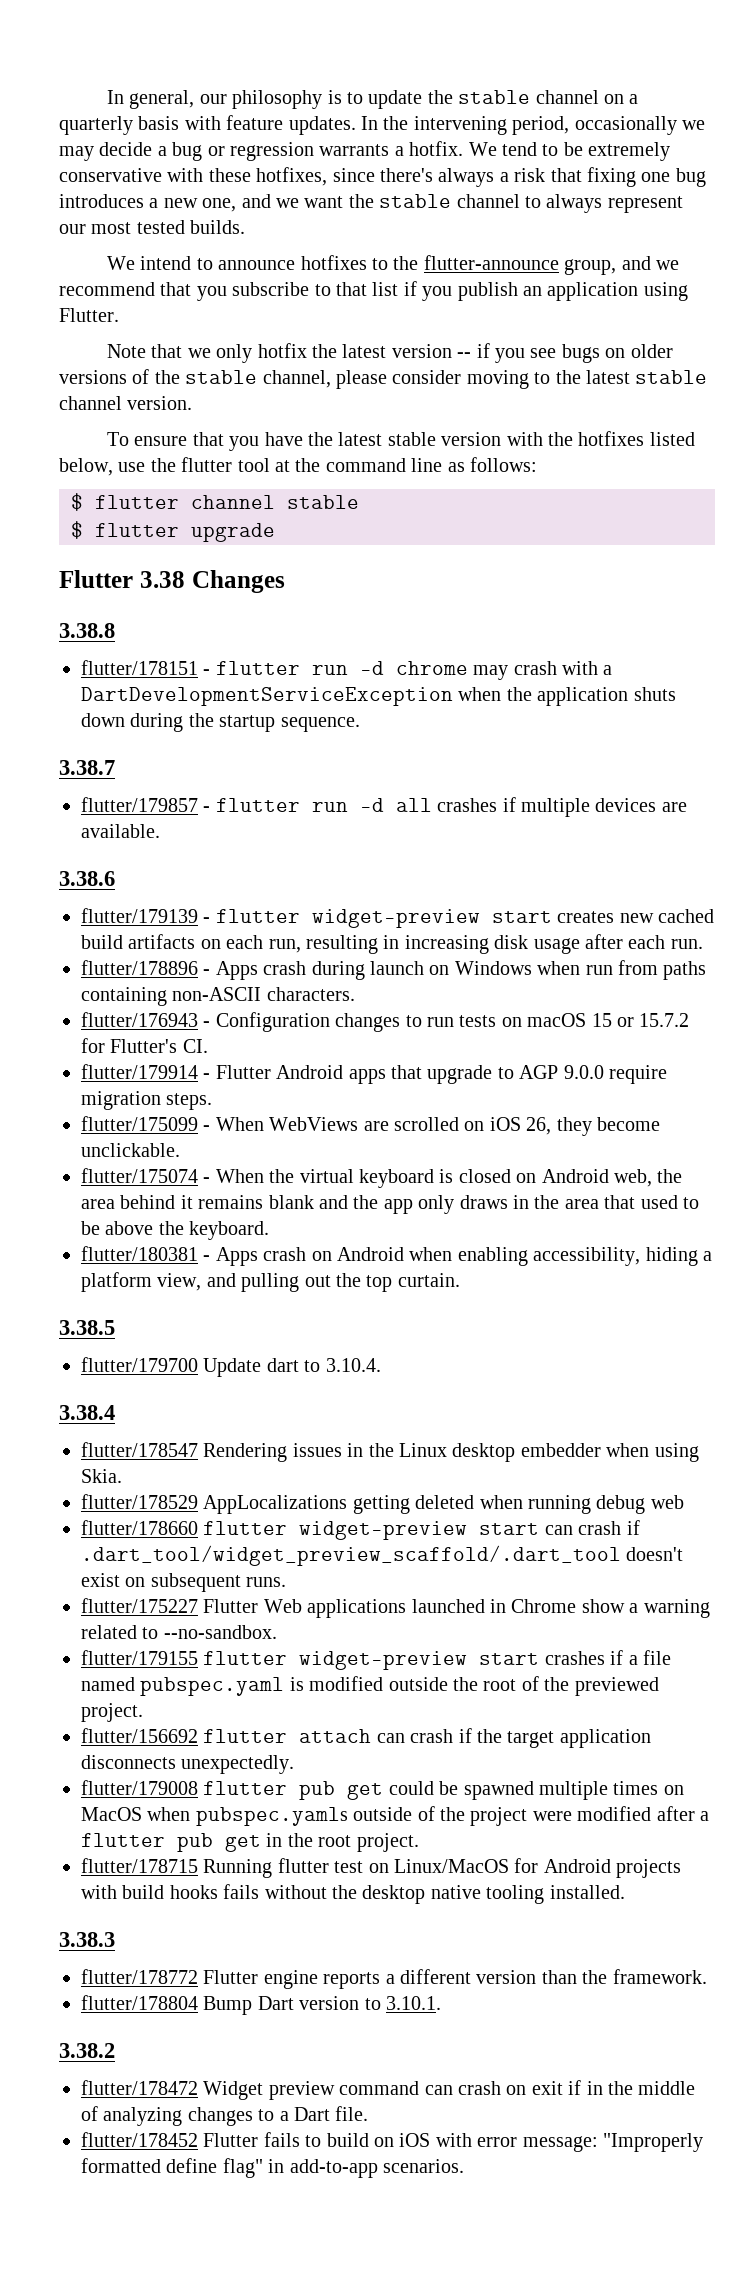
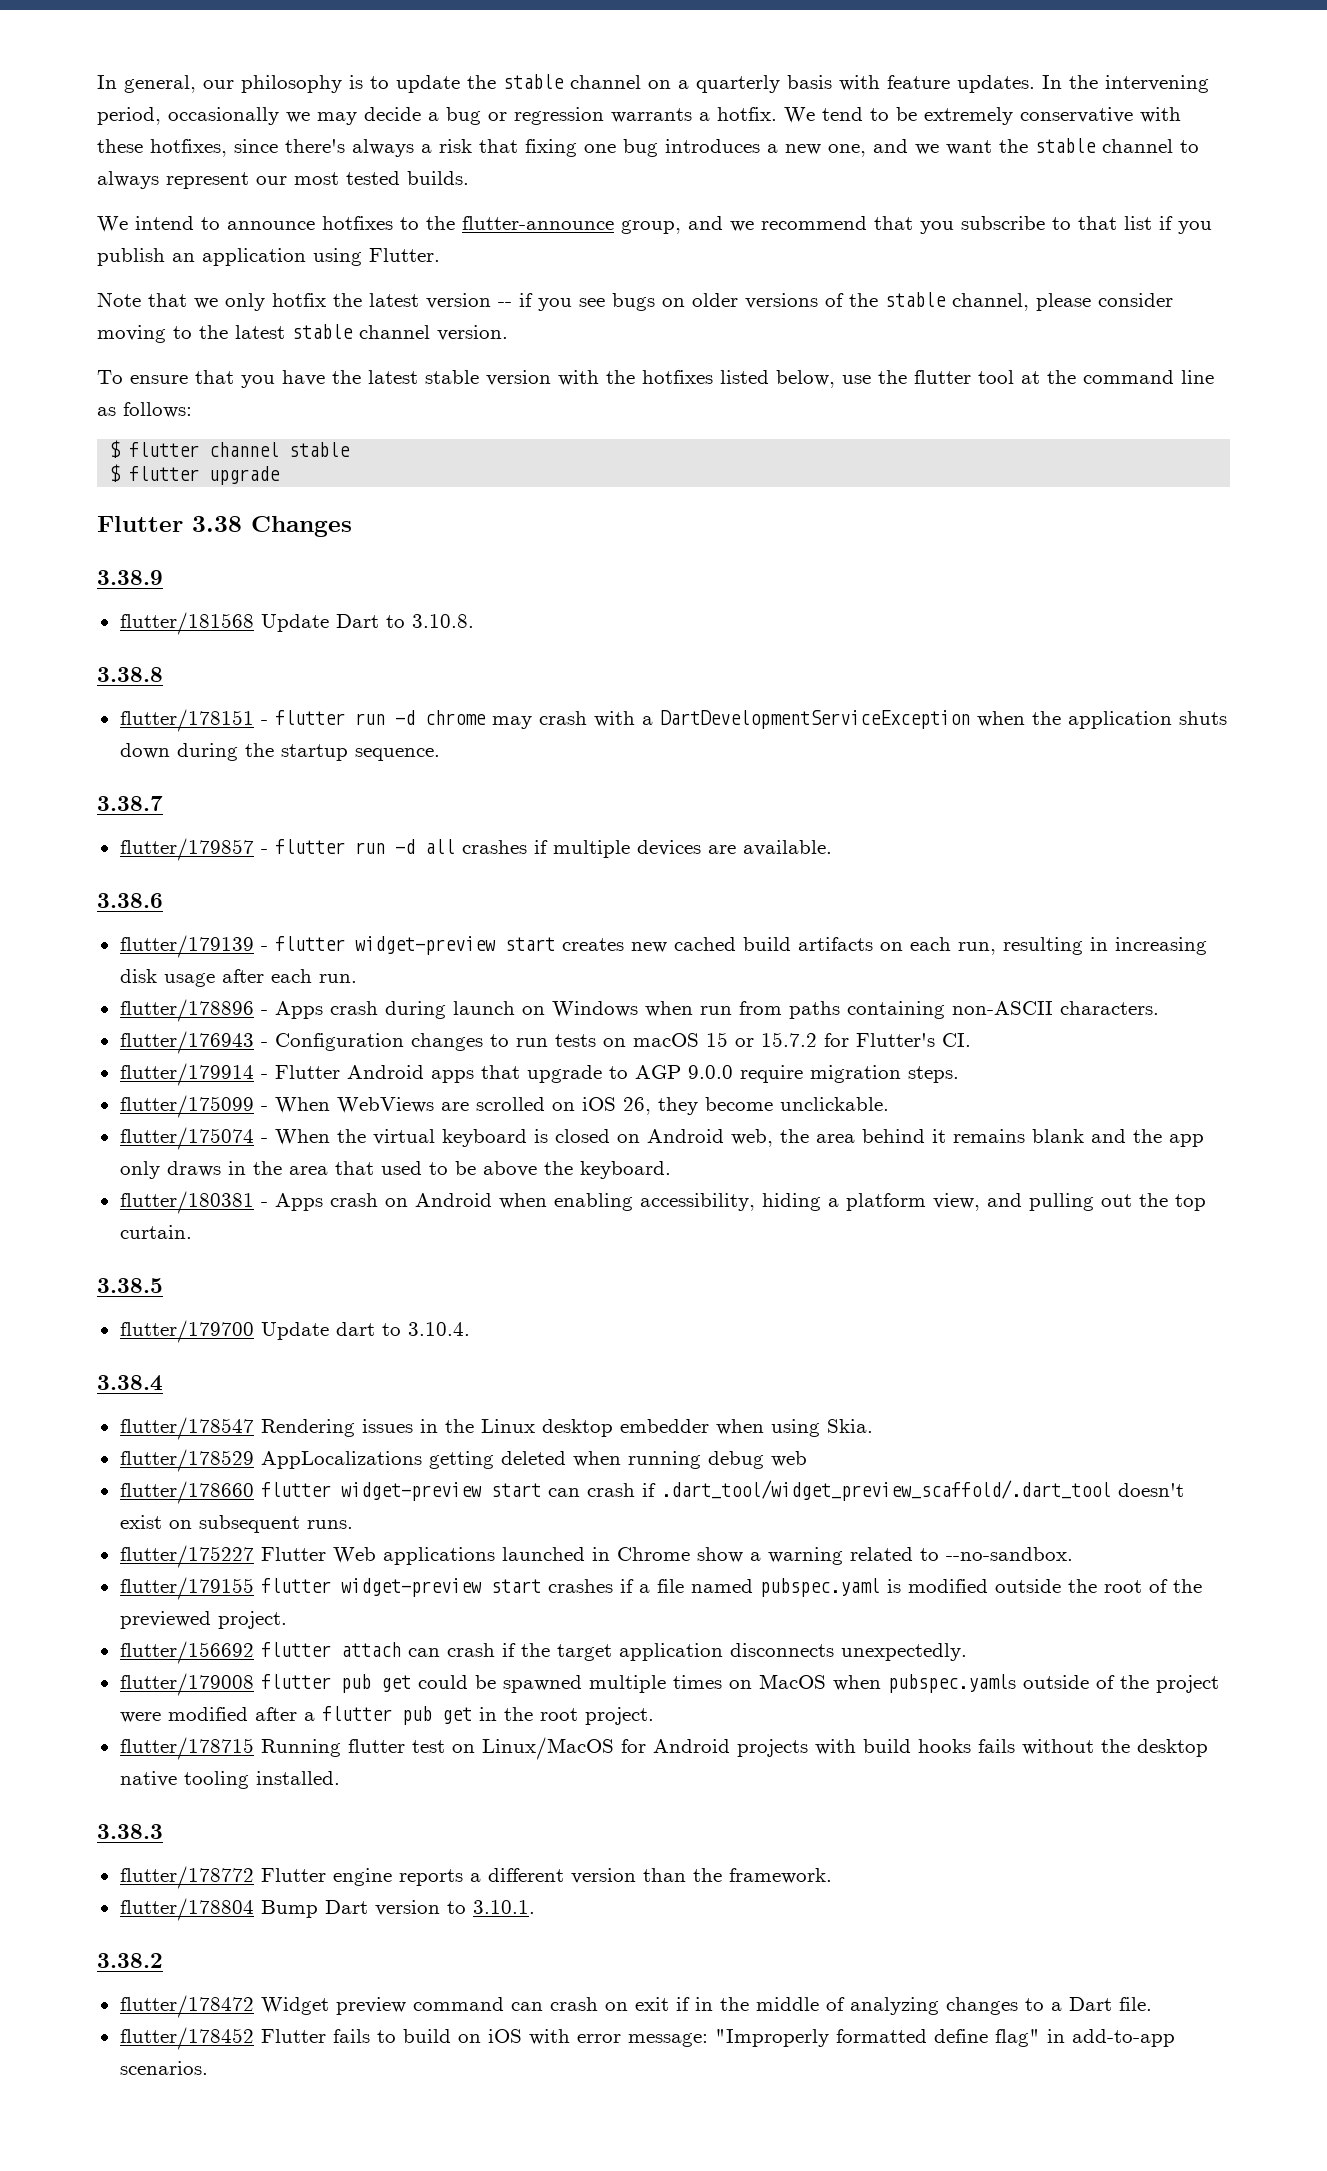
+ 3.38.9
+ flutter/181568 Update Dart to 3.10.8.

